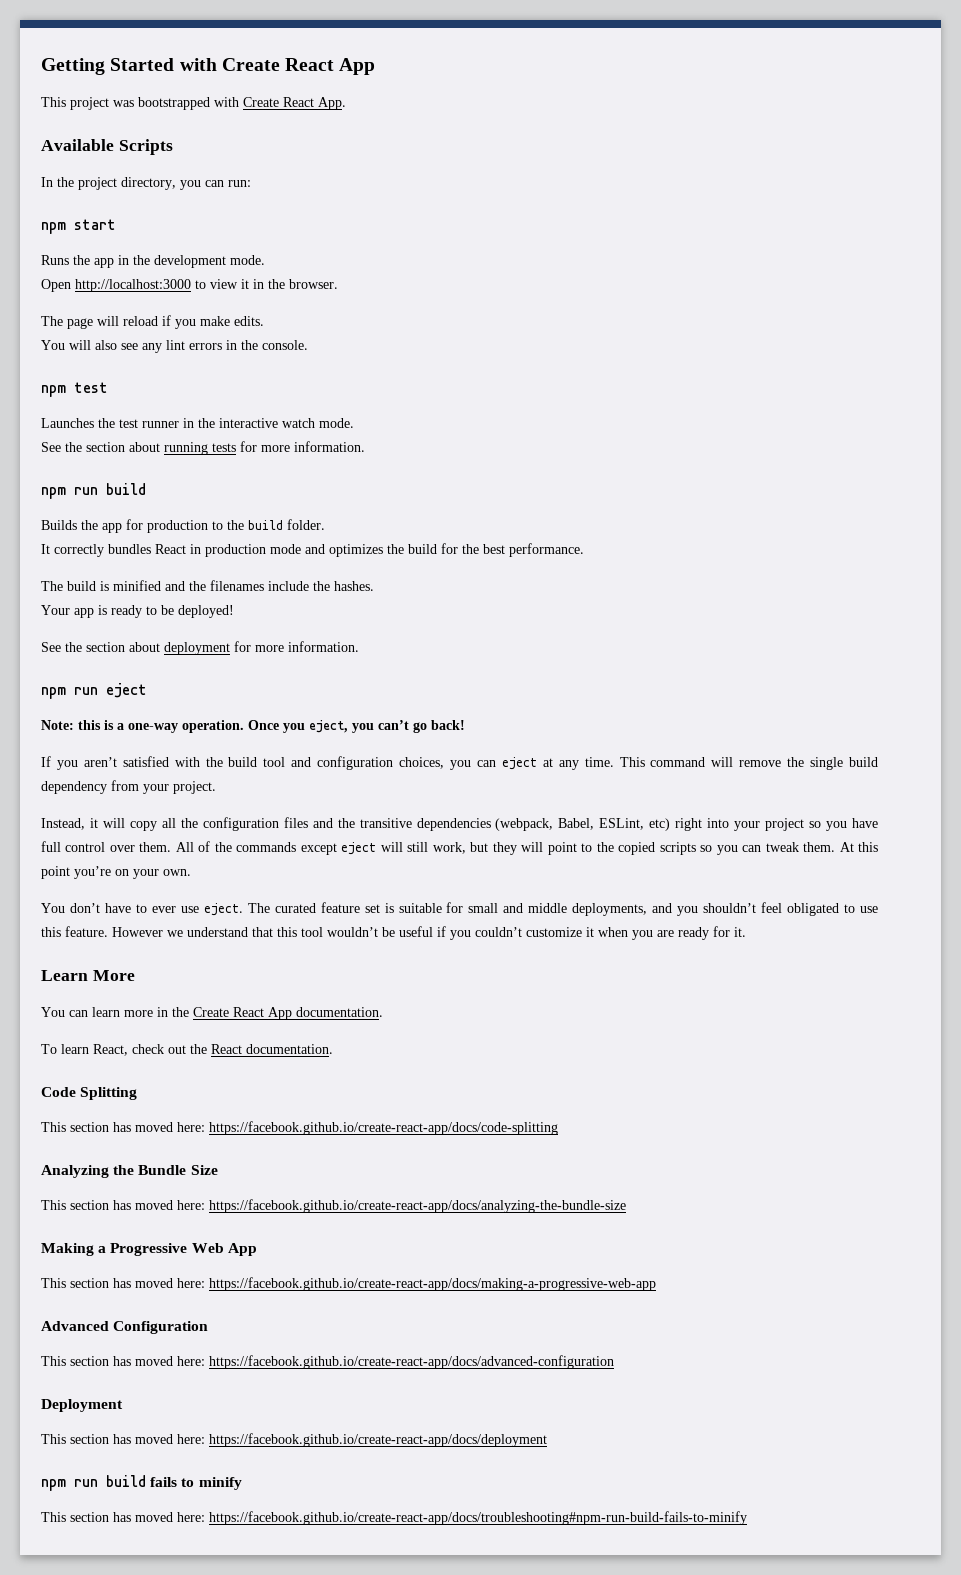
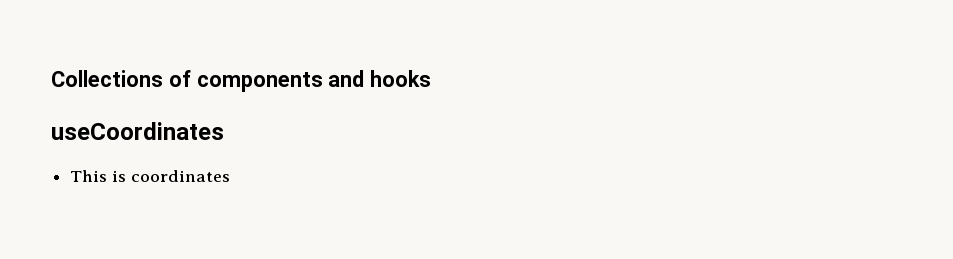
- Getting Started with Create React App
- This project was bootstrapped with Create React App.
- Available Scripts
- In the project directory, you can run:
- npm start
- Runs the app in the development mode.
- Open http://localhost:3000 to view it in the browser.
- The page will reload if you make edits.
- You will also see any lint errors in the console.
- npm test
- Launches the test runner in the interactive watch mode.
- See the section about running tests for more information.
- npm run build
- Builds the app for production to the build folder.
- It correctly bundles React in production mode and optimizes the build for the best performance.
- The build is minified and the filenames include the hashes.
- Your app is ready to be deployed!
- See the section about deployment for more information.
- npm run eject
- Note: this is a one-way operation. Once you eject, you can’t go back!
- If you aren’t satisfied with the build tool and configuration choices, you can eject at any time. This command will remove the single build dependency from your project.
- Instead, it will copy all the configuration files and the transitive dependencies (webpack, Babel, ESLint, etc) right into your project so you have full control over them. All of the commands except eject will still work, but they will point to the copied scripts so you can tweak them. At this point you’re on your own.
- You don’t have to ever use eject. The curated feature set is suitable for small and middle deployments, and you shouldn’t feel obligated to use this feature. However we understand that this tool wouldn’t be useful if you couldn’t customize it when you are ready for it.
- Learn More
- You can learn more in the Create React App documentation.
- To learn React, check out the React documentation.
- Code Splitting
- This section has moved here: https://facebook.github.io/create-react-app/docs/code-splitting
- Analyzing the Bundle Size
- This section has moved here: https://facebook.github.io/create-react-app/docs/analyzing-the-bundle-size
- Making a Progressive Web App
- This section has moved here: https://facebook.github.io/create-react-app/docs/making-a-progressive-web-app
- Advanced Configuration
- This section has moved here: https://facebook.github.io/create-react-app/docs/advanced-configuration
- Deployment
- This section has moved here: https://facebook.github.io/create-react-app/docs/deployment
- npm run build fails to minify
- This section has moved here: https://facebook.github.io/create-react-app/docs/troubleshooting#npm-run-build-fails-to-minify
+ Collections of components and hooks
+ useCoordinates
+ This is coordinates

